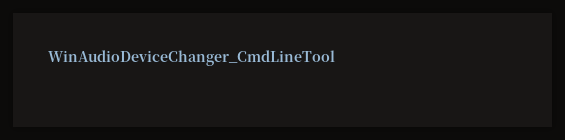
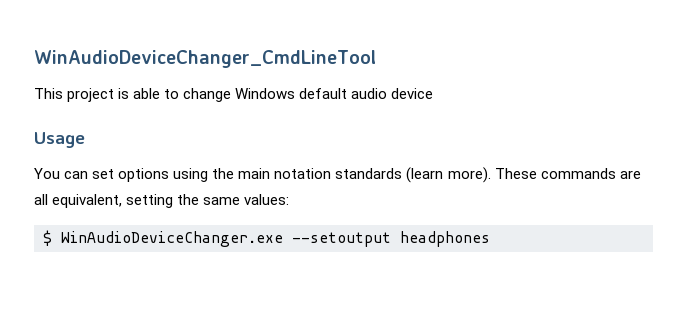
+ This project is able to change Windows default audio device
+ Usage
+ You can set options using the main notation standards (learn more). These commands are all equivalent, setting the same values:
+ $ WinAudioDeviceChanger.exe --setoutput headphones

